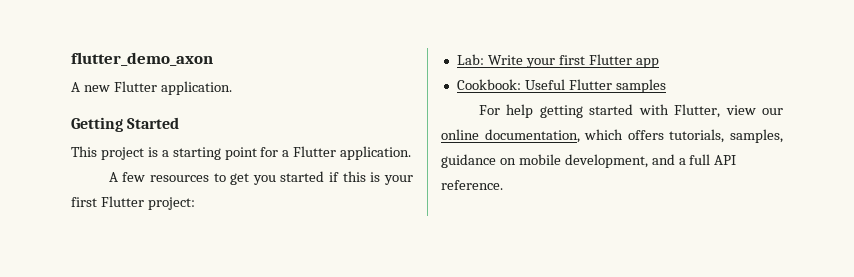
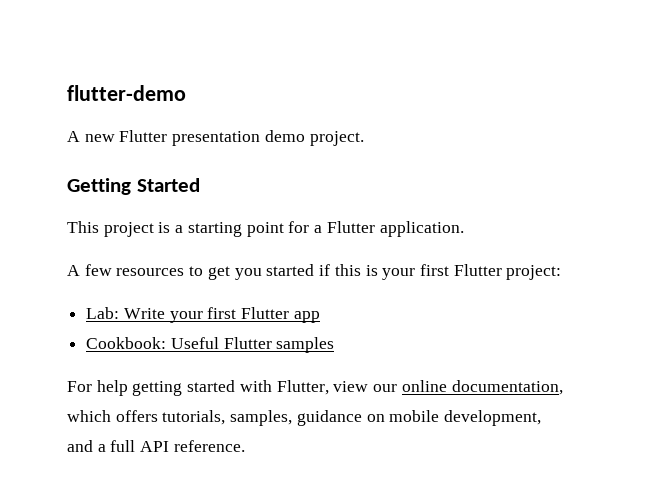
- flutter_demo_axon
+ flutter-demo
- A new Flutter application.
+ A new Flutter presentation demo project.

